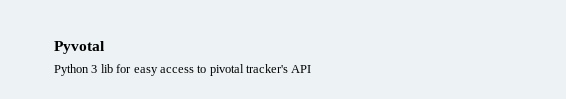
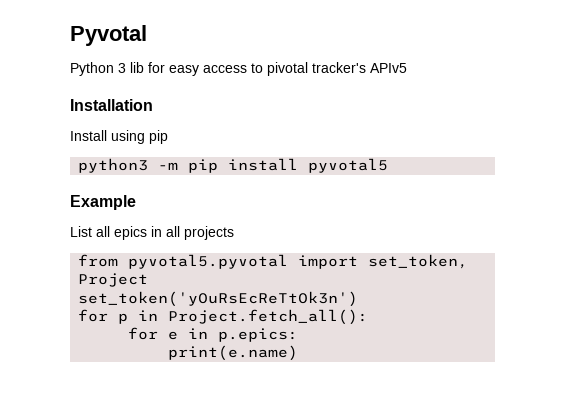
- Python 3 lib for easy access to pivotal tracker's API
+ Python 3 lib for easy access to pivotal tracker's APIv5
+ Installation
+ Install using pip
+ python3 -m pip install pyvotal5
+ Example
+ List all epics in all projects
+ from pyvotal5.pyvotal import set_token, Project
+ set_token('yOuRsEcReTtOk3n')
+ for p in Project.fetch_all():
+ for e in p.epics:
+ print(e.name)

